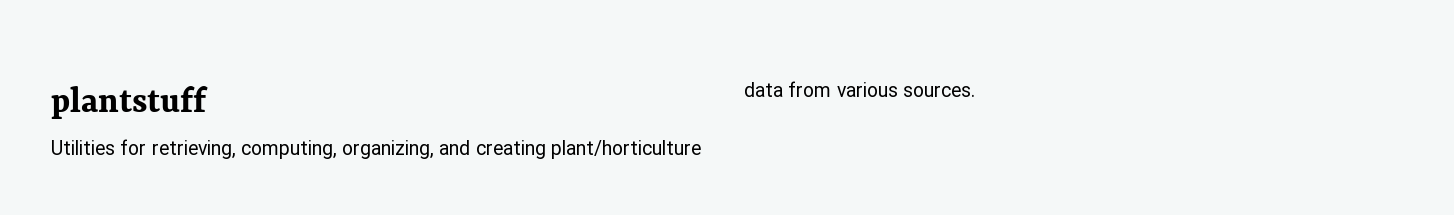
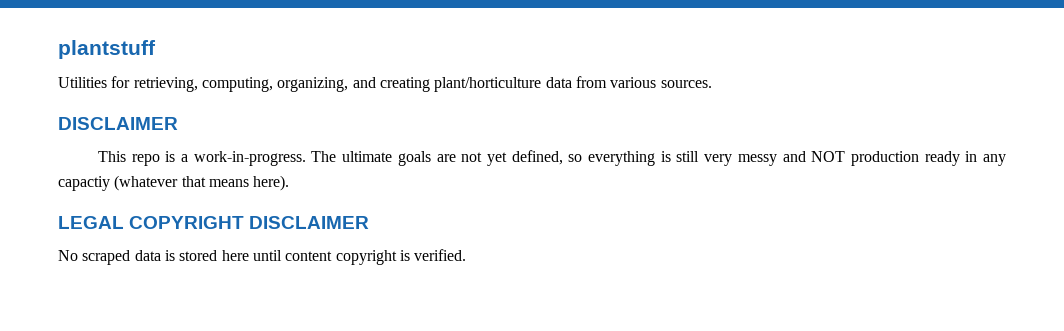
  Utilities for retrieving, computing, organizing, and creating plant/horticulture data from various sources.
+ DISCLAIMER
+ This repo is a work-in-progress. The ultimate goals are not yet defined, so everything is still very messy and NOT production ready in any capactiy (whatever that means here).
+ LEGAL COPYRIGHT DISCLAIMER
+ No scraped data is stored here until content copyright is verified.

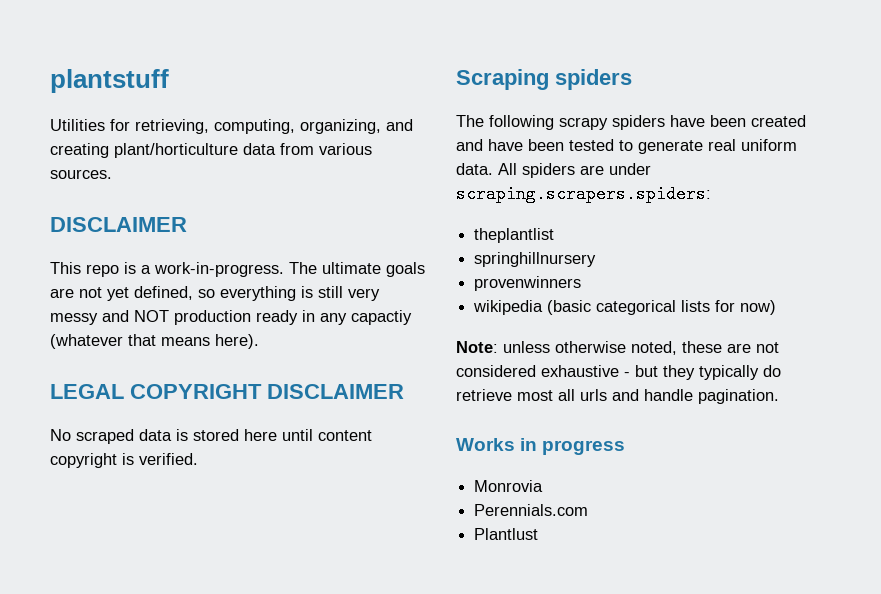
+ Scraping spiders
+ The following scrapy spiders have been created and have been tested to generate real uniform data. All spiders are under scraping.scrapers.spiders:
+ theplantlist
+ springhillnursery
+ provenwinners
+ wikipedia (basic categorical lists for now)
+ Note: unless otherwise noted, these are not considered exhaustive - but they typically do retrieve most all urls and handle pagination.
+ Works in progress
+ Monrovia
+ Perennials.com
+ Plantlust

